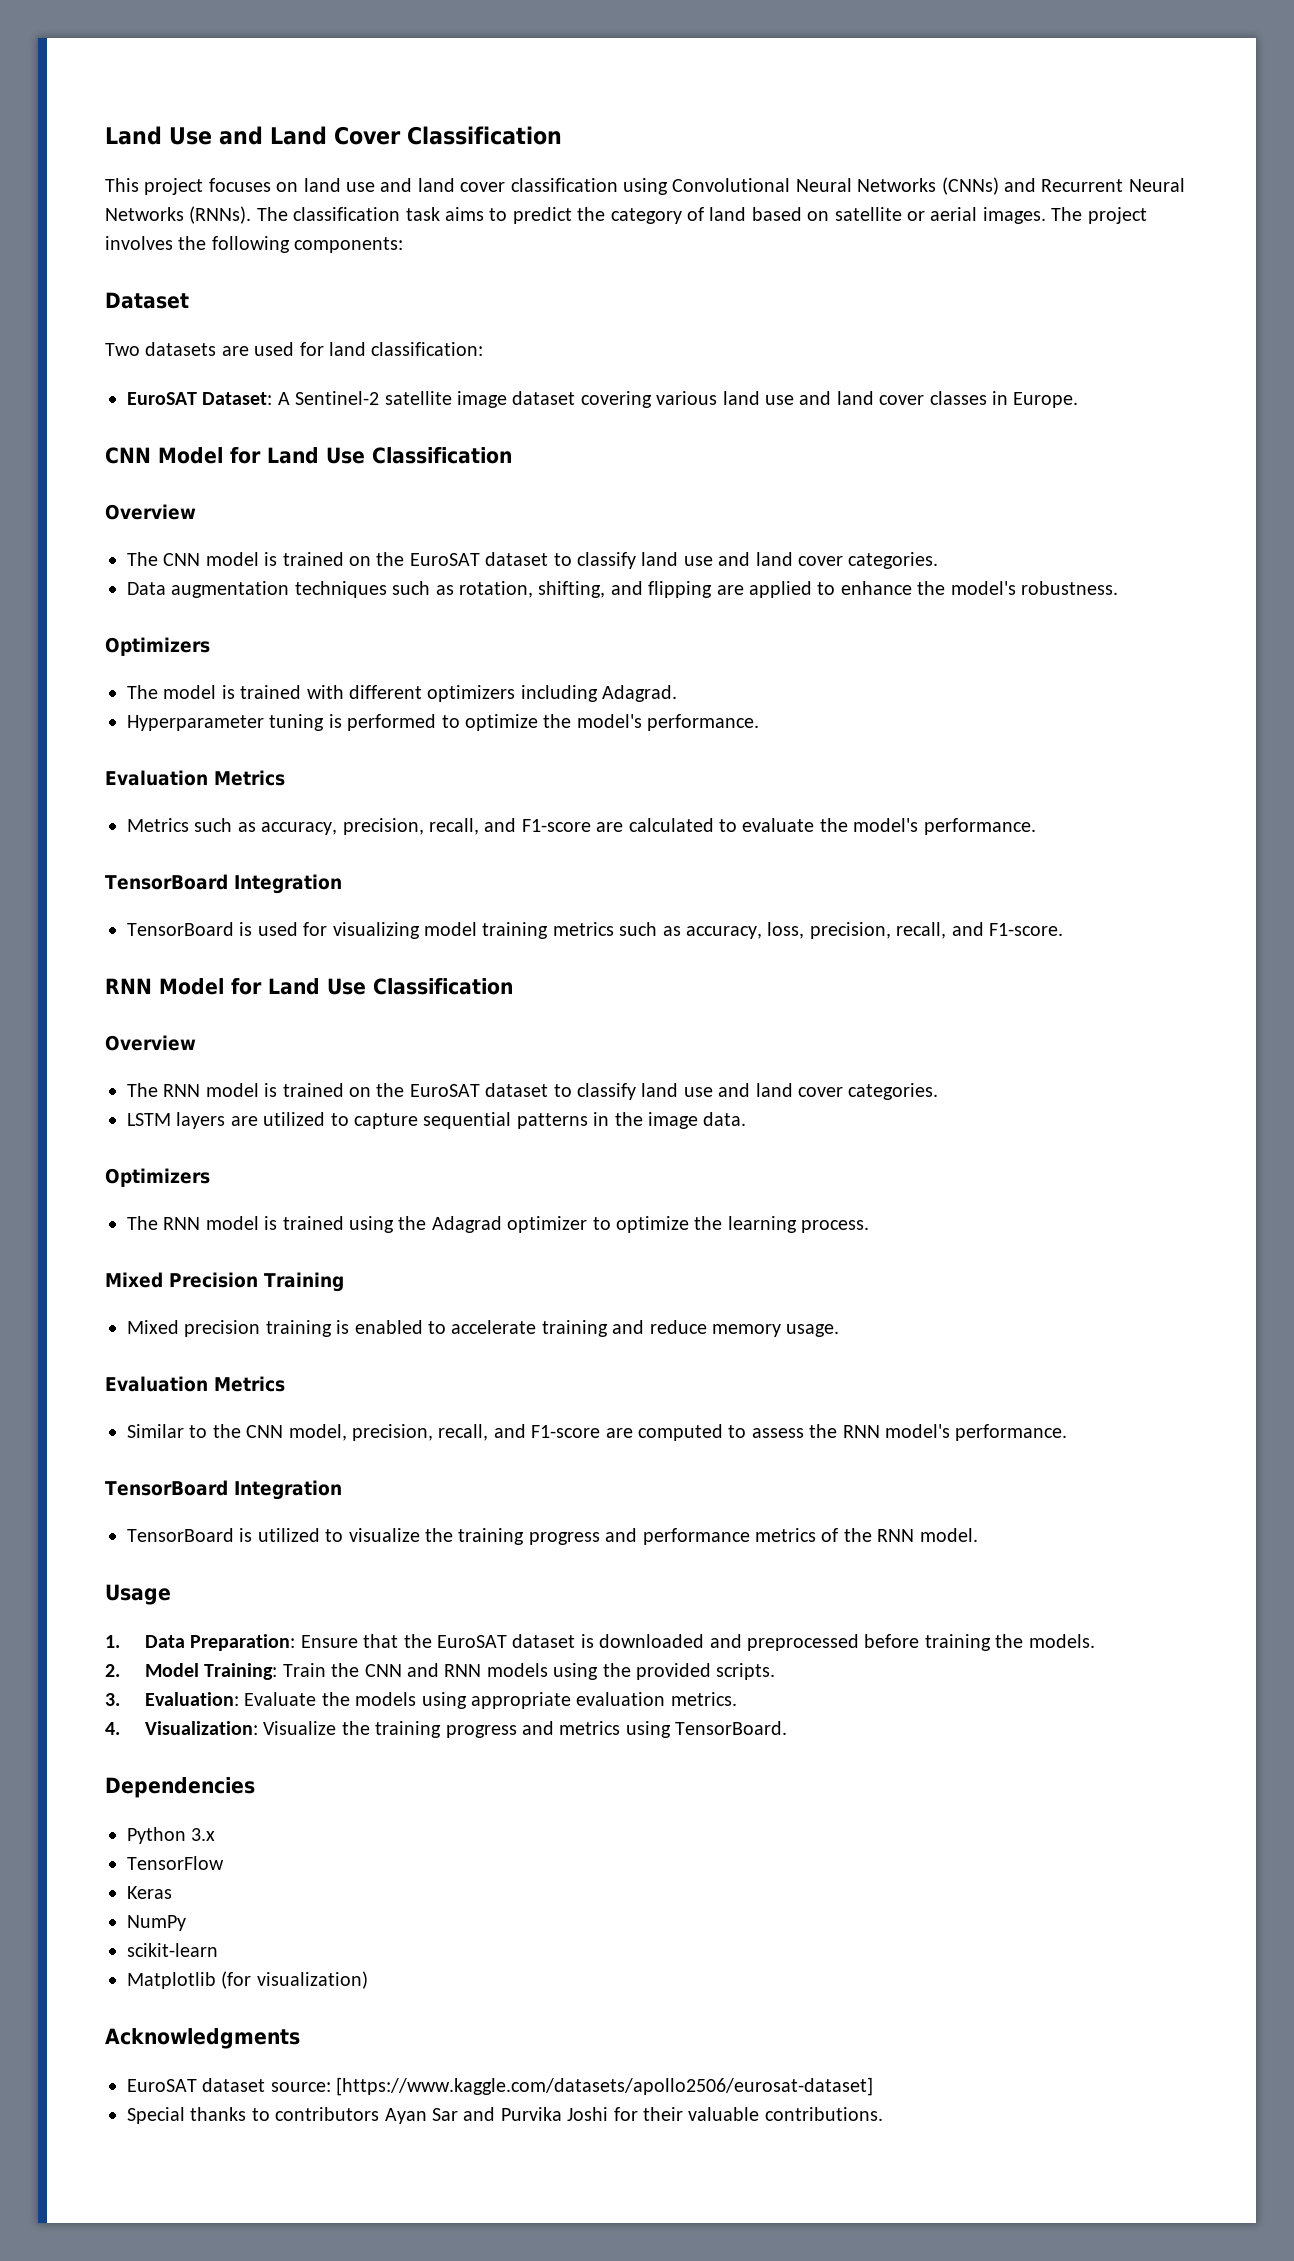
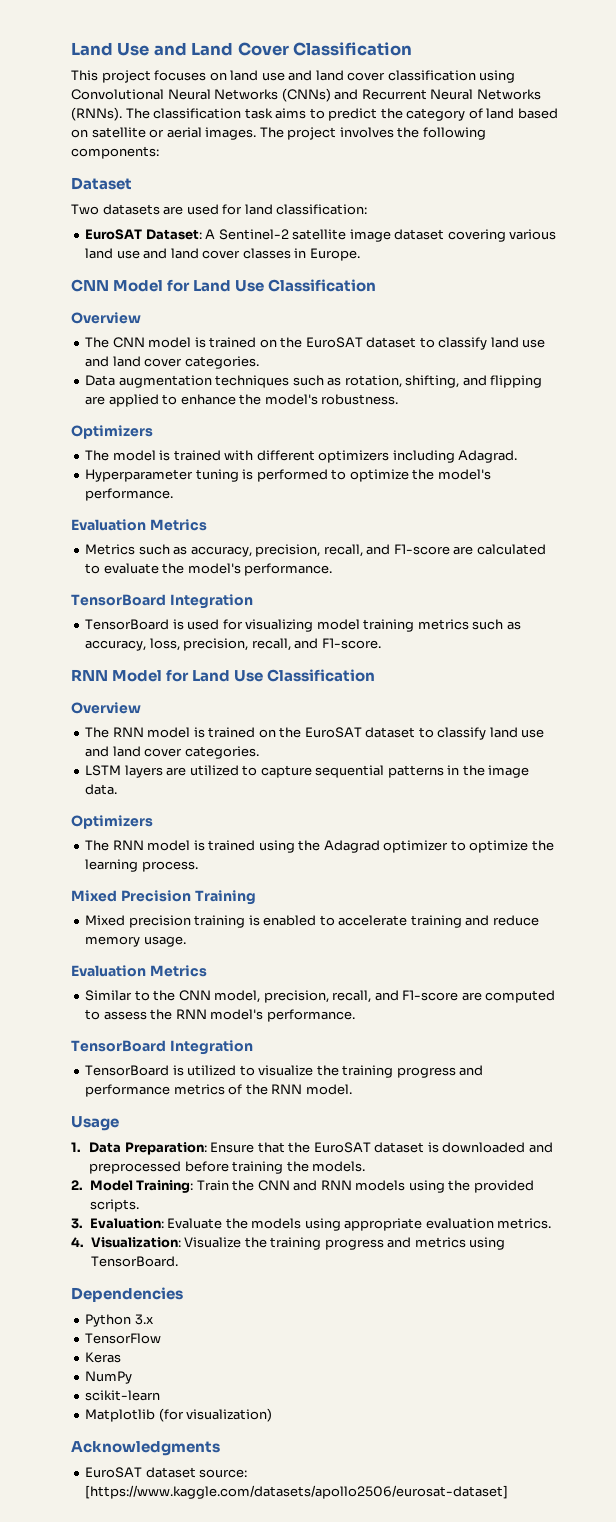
- Special thanks to contributors Ayan Sar and Purvika Joshi for their valuable contributions.

